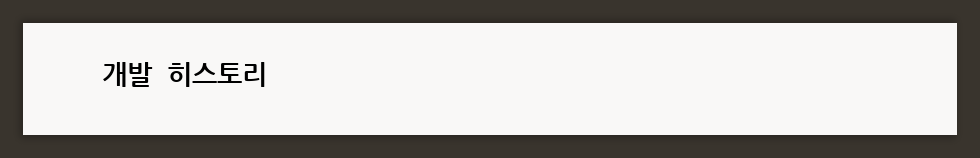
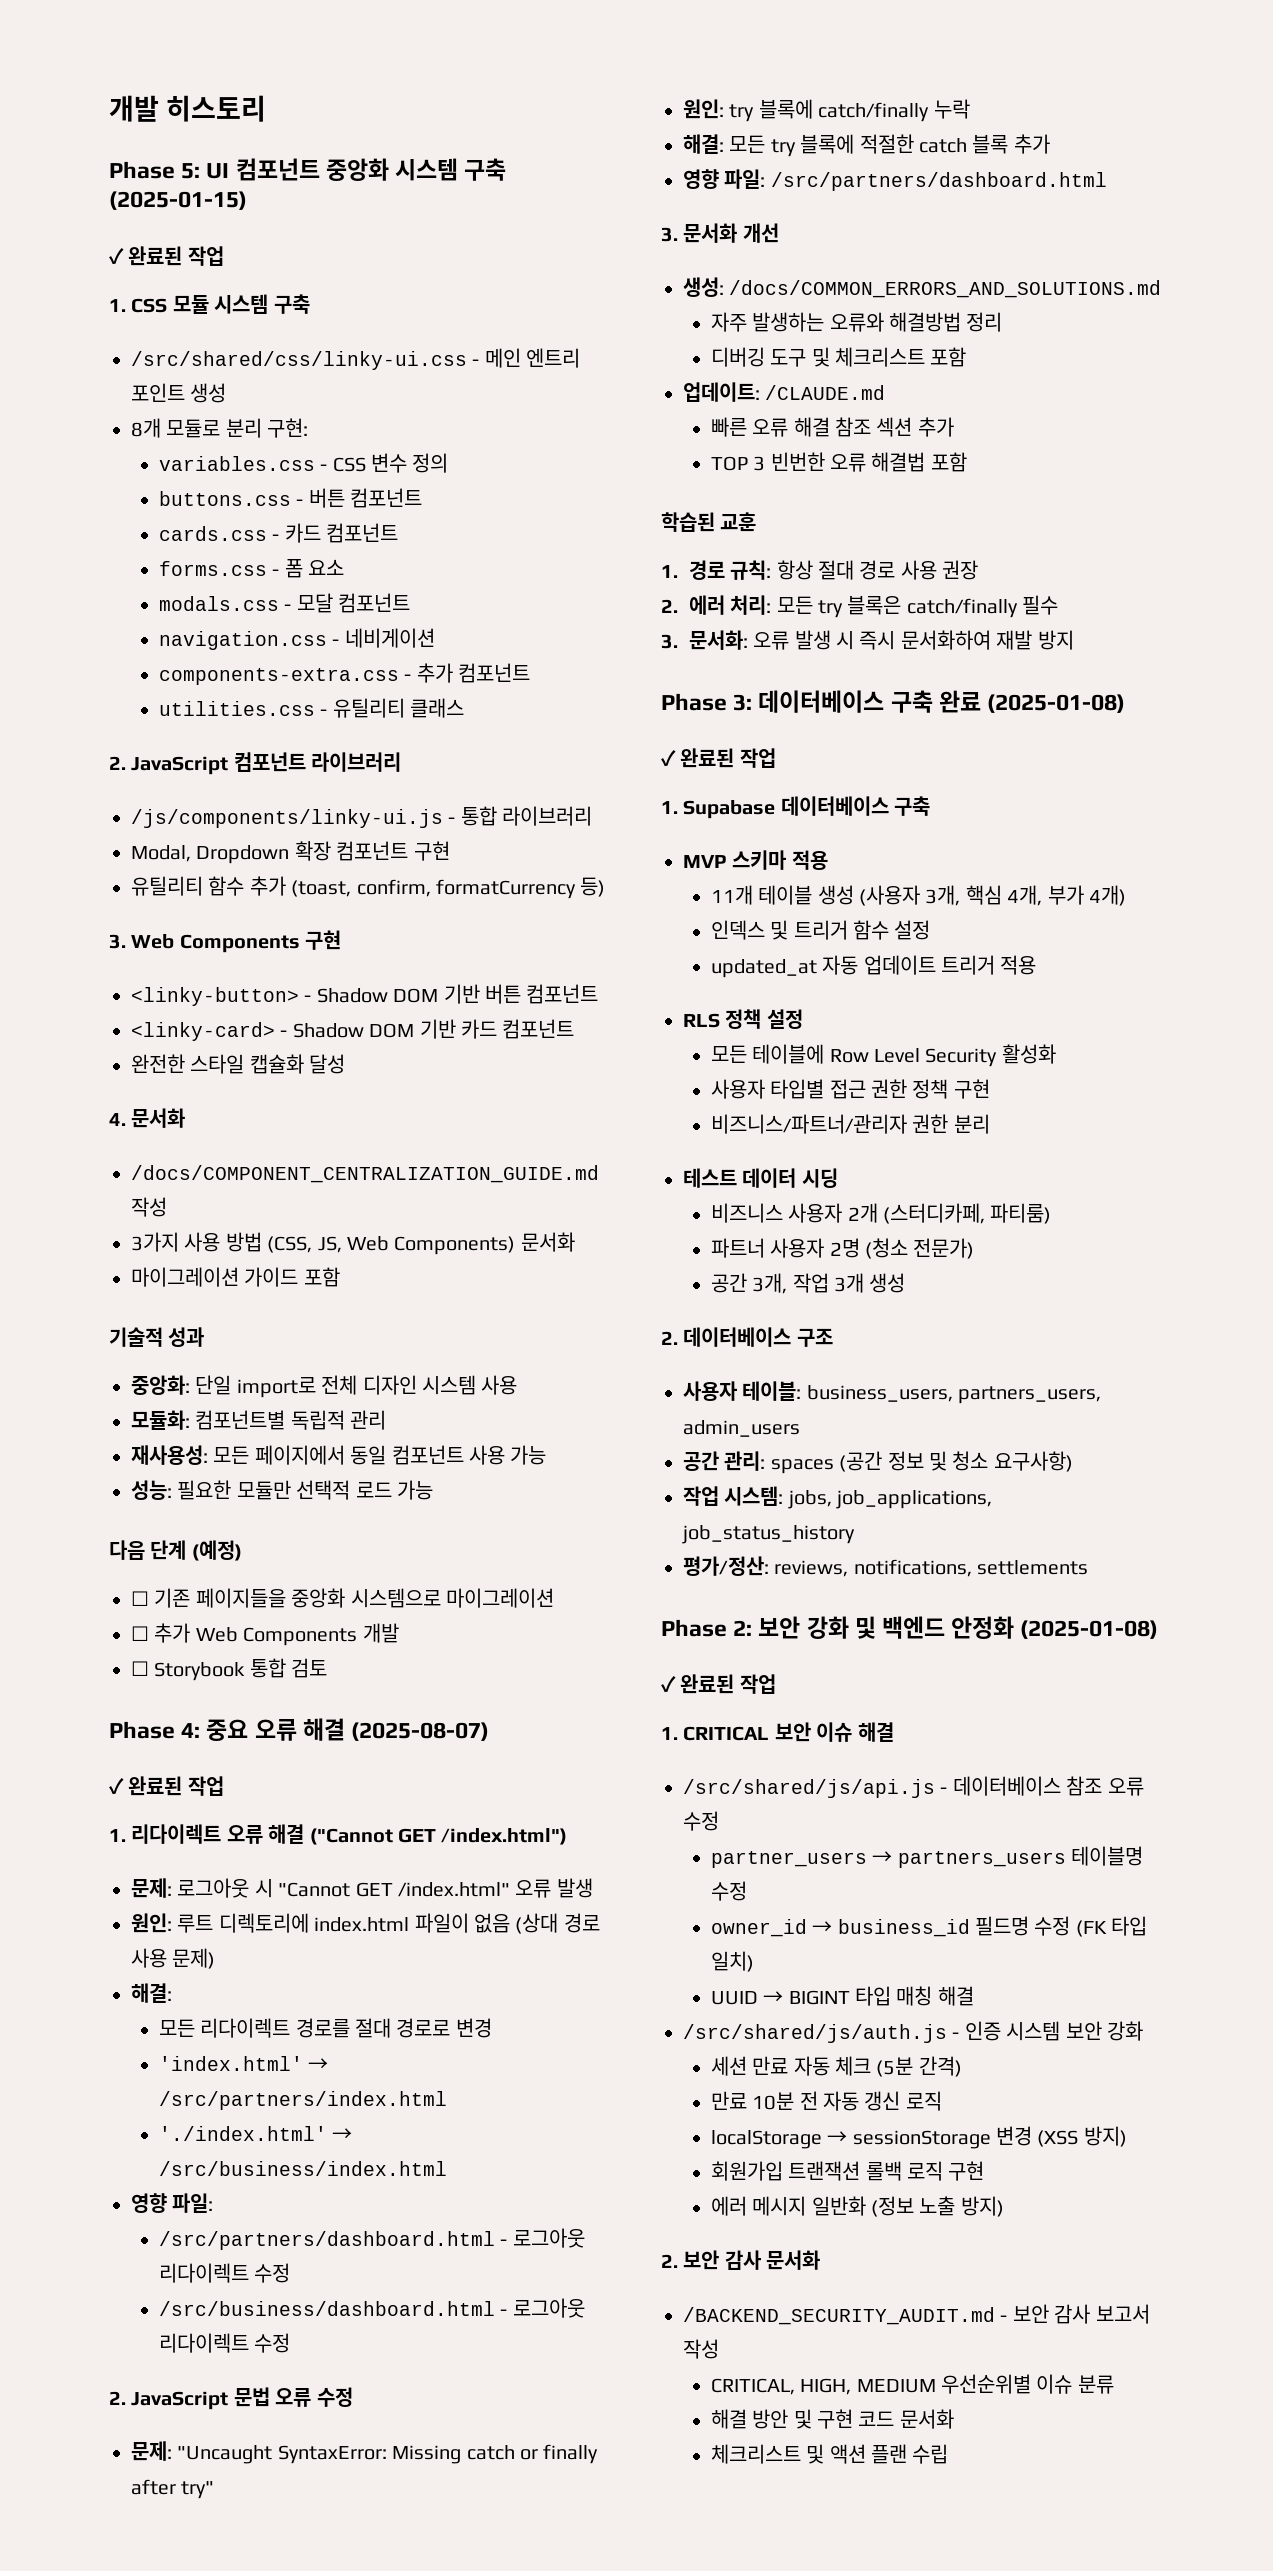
+ Phase 5: UI 컴포넌트 중앙화 시스템 구축 (2025-01-15)
+ ✓ 완료된 작업
+ 1. CSS 모듈 시스템 구축
+ /src/shared/css/linky-ui.css - 메인 엔트리 포인트 생성
+ 8개 모듈로 분리 구현:
+ variables.css - CSS 변수 정의
+ buttons.css - 버튼 컴포넌트
+ cards.css - 카드 컴포넌트
+ forms.css - 폼 요소
+ modals.css - 모달 컴포넌트
+ navigation.css - 네비게이션
+ components-extra.css - 추가 컴포넌트
+ utilities.css - 유틸리티 클래스
+ 2. JavaScript 컴포넌트 라이브러리
+ /js/components/linky-ui.js - 통합 라이브러리
+ Modal, Dropdown 확장 컴포넌트 구현
+ 유틸리티 함수 추가 (toast, confirm, formatCurrency 등)
+ 3. Web Components 구현
+ <linky-button> - Shadow DOM 기반 버튼 컴포넌트
+ <linky-card> - Shadow DOM 기반 카드 컴포넌트
+ 완전한 스타일 캡슐화 달성
+ 4. 문서화
+ /docs/COMPONENT_CENTRALIZATION_GUIDE.md 작성
+ 3가지 사용 방법 (CSS, JS, Web Components) 문서화
+ 마이그레이션 가이드 포함
+ 기술적 성과
+ 중앙화: 단일 import로 전체 디자인 시스템 사용
+ 모듈화: 컴포넌트별 독립적 관리
+ 재사용성: 모든 페이지에서 동일 컴포넌트 사용 가능
+ 성능: 필요한 모듈만 선택적 로드 가능
+ 다음 단계 (예정)
+ ☐ 기존 페이지들을 중앙화 시스템으로 마이그레이션
+ ☐ 추가 Web Components 개발
+ ☐ Storybook 통합 검토
+ Phase 4: 중요 오류 해결 (2025-08-07)
+ ✓ 완료된 작업
+ 1. 리다이렉트 오류 해결 ("Cannot GET /index.html")
+ 문제: 로그아웃 시 "Cannot GET /index.html" 오류 발생
+ 원인: 루트 디렉토리에 index.html 파일이 없음 (상대 경로 사용 문제)
+ 해결:
+ 모든 리다이렉트 경로를 절대 경로로 변경
+ 'index.html' → /src/partners/index.html
+ './index.html' → /src/business/index.html
+ 영향 파일:
+ /src/partners/dashboard.html - 로그아웃 리다이렉트 수정
+ /src/business/dashboard.html - 로그아웃 리다이렉트 수정
+ 2. JavaScript 문법 오류 수정
+ 문제: "Uncaught SyntaxError: Missing catch or finally after try"
+ 원인: try 블록에 catch/finally 누락
+ 해결: 모든 try 블록에 적절한 catch 블록 추가
+ 영향 파일: /src/partners/dashboard.html
+ 3. 문서화 개선
+ 생성: /docs/COMMON_ERRORS_AND_SOLUTIONS.md
+ 자주 발생하는 오류와 해결방법 정리
+ 디버깅 도구 및 체크리스트 포함
+ 업데이트: /CLAUDE.md
+ 빠른 오류 해결 참조 섹션 추가
+ TOP 3 빈번한 오류 해결법 포함
+ 학습된 교훈
+ 1. 경로 규칙: 항상 절대 경로 사용 권장
+ 2. 에러 처리: 모든 try 블록은 catch/finally 필수
+ 3. 문서화: 오류 발생 시 즉시 문서화하여 재발 방지
+ Phase 3: 데이터베이스 구축 완료 (2025-01-08)
+ ✓ 완료된 작업
+ 1. Supabase 데이터베이스 구축
+ MVP 스키마 적용
+ 11개 테이블 생성 (사용자 3개, 핵심 4개, 부가 4개)
+ 인덱스 및 트리거 함수 설정
+ updated_at 자동 업데이트 트리거 적용
+ RLS 정책 설정
+ 모든 테이블에 Row Level Security 활성화
+ 사용자 타입별 접근 권한 정책 구현
+ 비즈니스/파트너/관리자 권한 분리
+ 테스트 데이터 시딩
+ 비즈니스 사용자 2개 (스터디카페, 파티룸)
+ 파트너 사용자 2명 (청소 전문가)
+ 공간 3개, 작업 3개 생성
+ 2. 데이터베이스 구조
+ 사용자 테이블: business_users, partners_users, admin_users
+ 공간 관리: spaces (공간 정보 및 청소 요구사항)
+ 작업 시스템: jobs, job_applications, job_status_history
+ 평가/정산: reviews, notifications, settlements
+ Phase 2: 보안 강화 및 백엔드 안정화 (2025-01-08)
+ ✓ 완료된 작업
+ 1. CRITICAL 보안 이슈 해결
+ /src/shared/js/api.js - 데이터베이스 참조 오류 수정
+ partner_users → partners_users 테이블명 수정
+ owner_id → business_id 필드명 수정 (FK 타입 일치)
+ UUID → BIGINT 타입 매칭 해결
+ /src/shared/js/auth.js - 인증 시스템 보안 강화
+ 세션 만료 자동 체크 (5분 간격)
+ 만료 10분 전 자동 갱신 로직
+ localStorage → sessionStorage 변경 (XSS 방지)
+ 회원가입 트랜잭션 롤백 로직 구현
+ 에러 메시지 일반화 (정보 노출 방지)
+ 2. 보안 감사 문서화
+ /BACKEND_SECURITY_AUDIT.md - 보안 감사 보고서 작성
+ CRITICAL, HIGH, MEDIUM 우선순위별 이슈 분류
+ 해결 방안 및 구현 코드 문서화
+ 체크리스트 및 액션 플랜 수립

